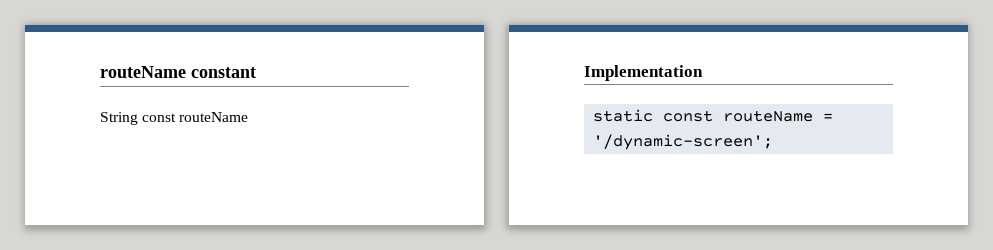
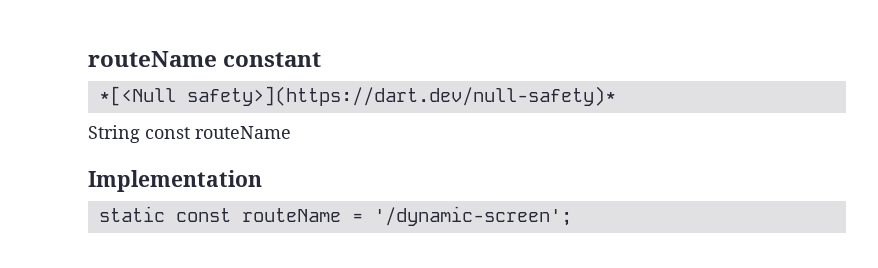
+ *[<Null safety>](https://dart.dev/null-safety)*

